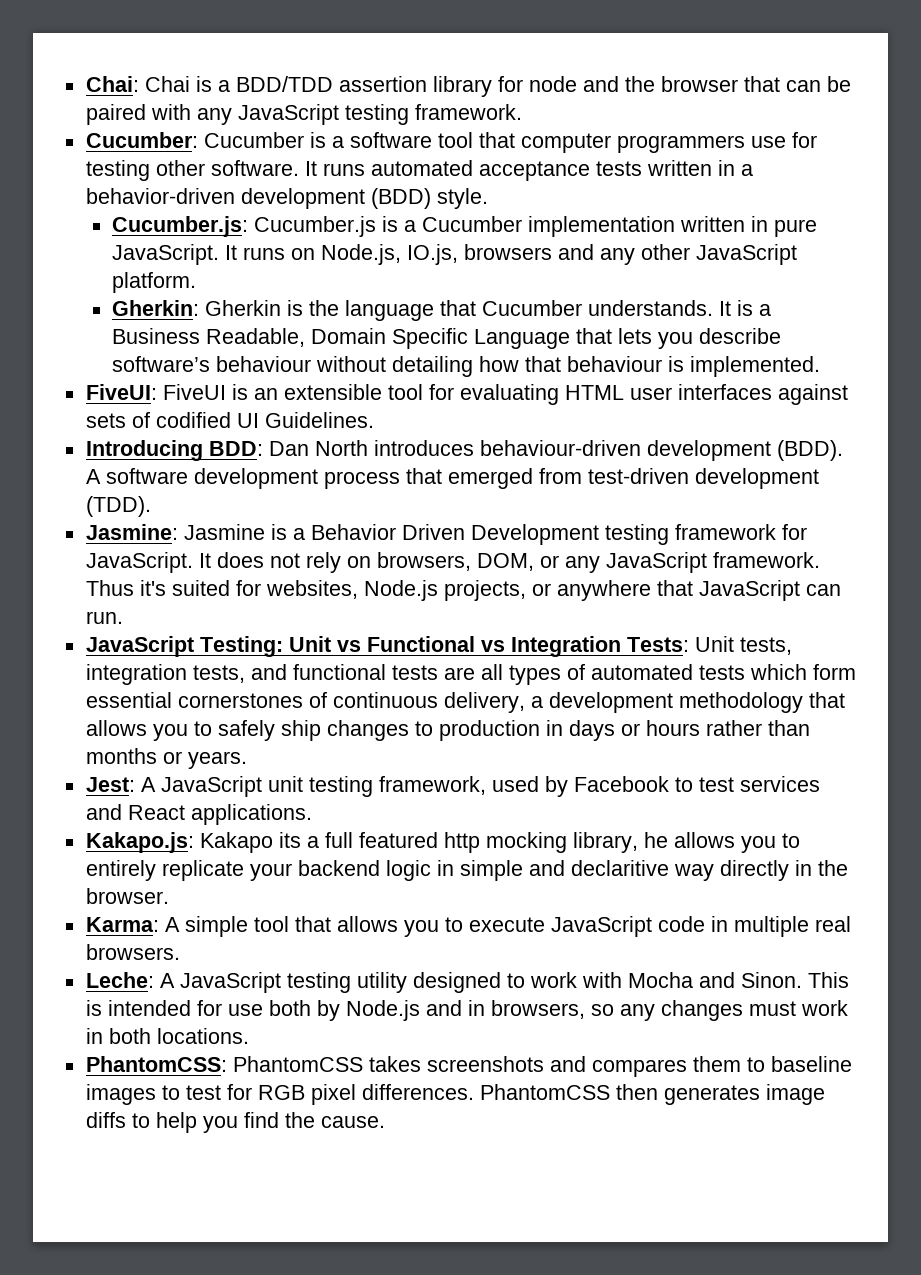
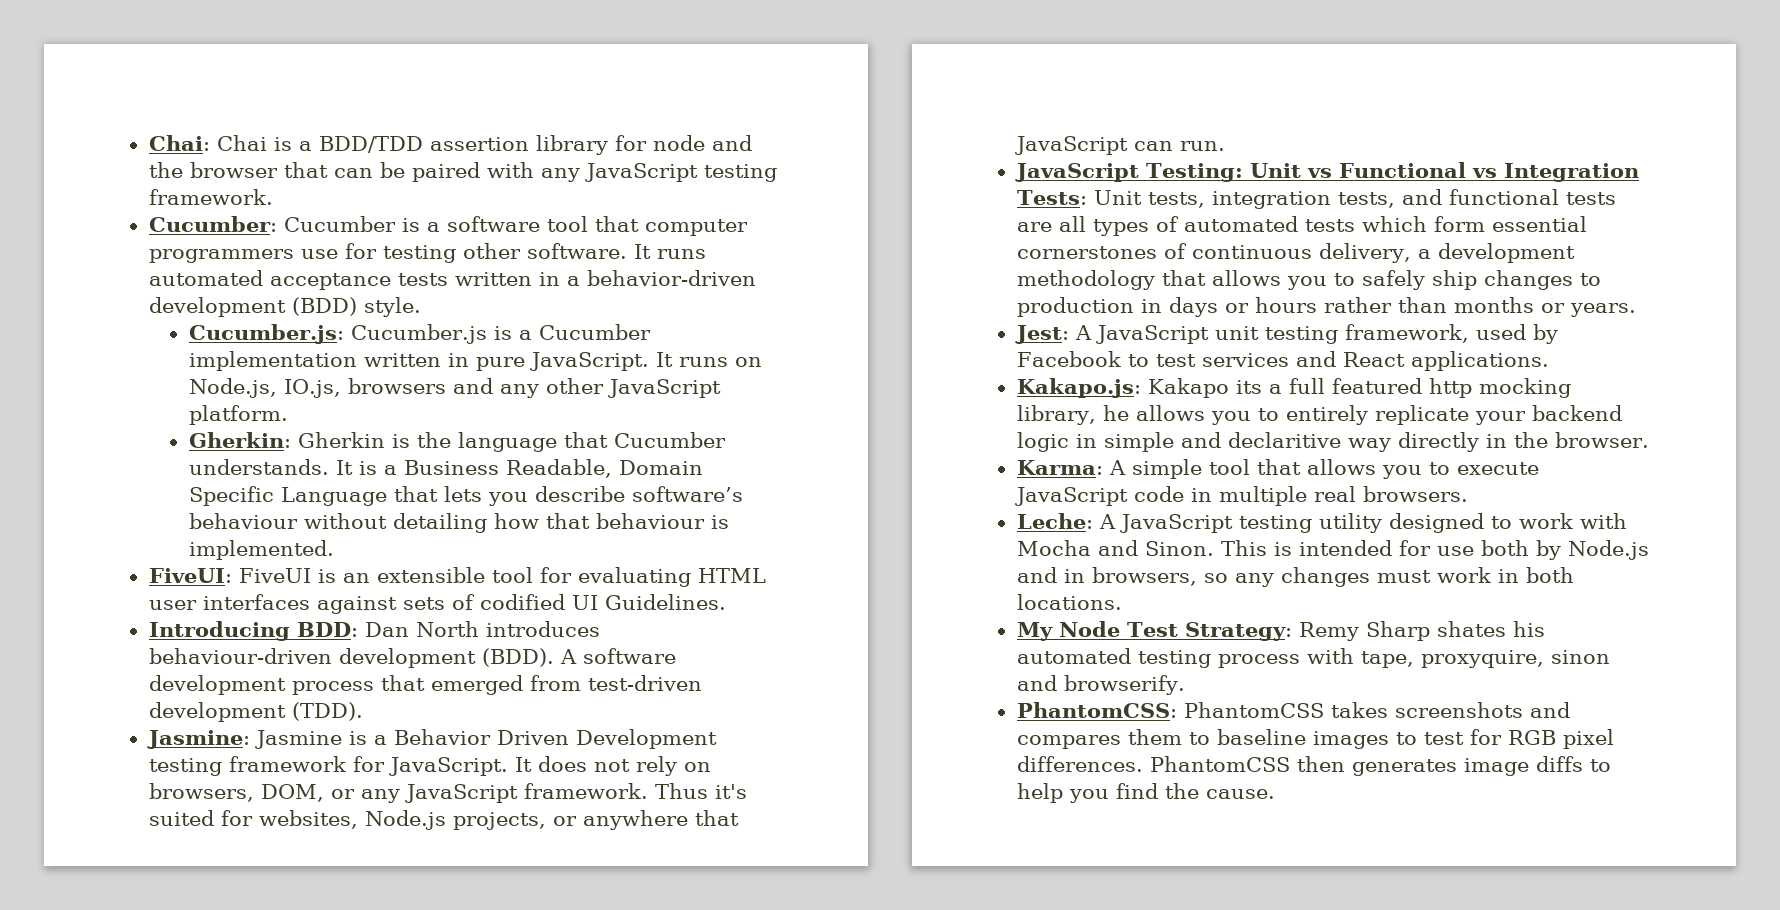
+ My Node Test Strategy: Remy Sharp shates his automated testing process with tape, proxyquire, sinon and browserify.

